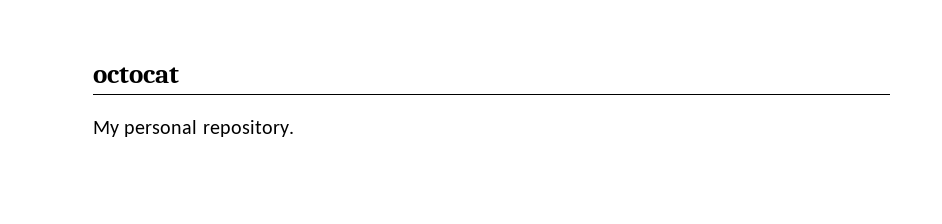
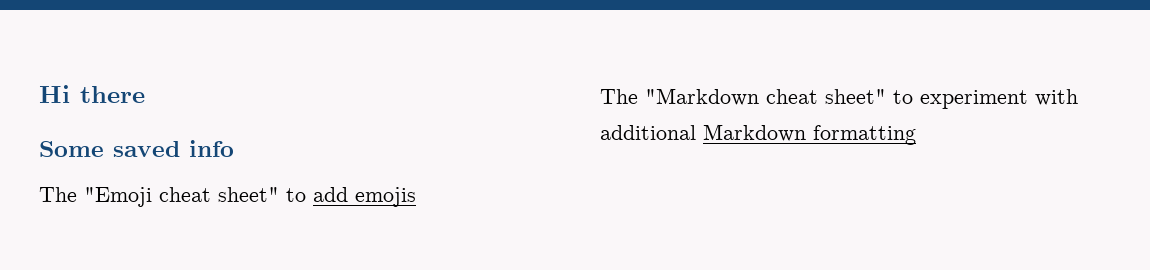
- octocat
- My personal repository.
+ Hi there
+ Some saved info
+ The "Emoji cheat sheet" to add emojis
+ The "Markdown cheat sheet" to experiment with additional Markdown formatting

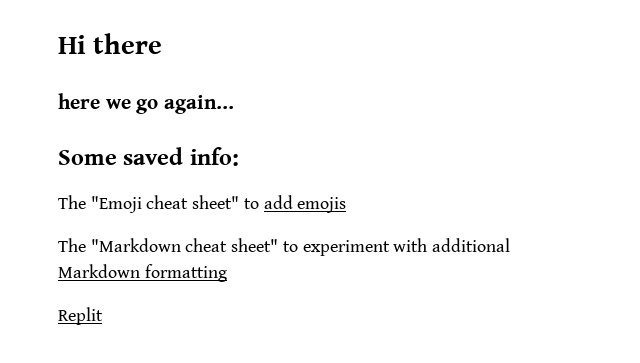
+ here we go again...
- Some saved info
+ Some saved info:
+ Replit

